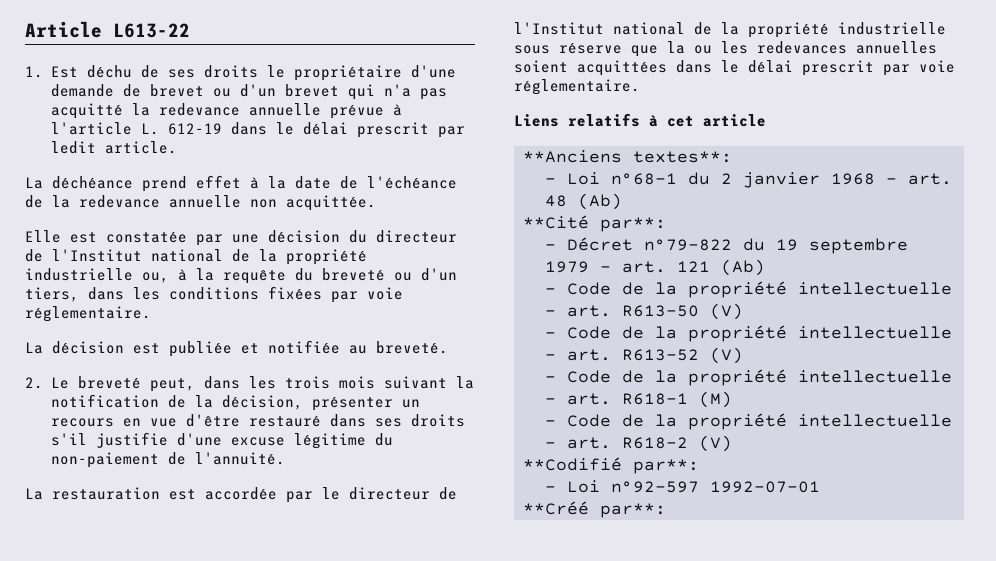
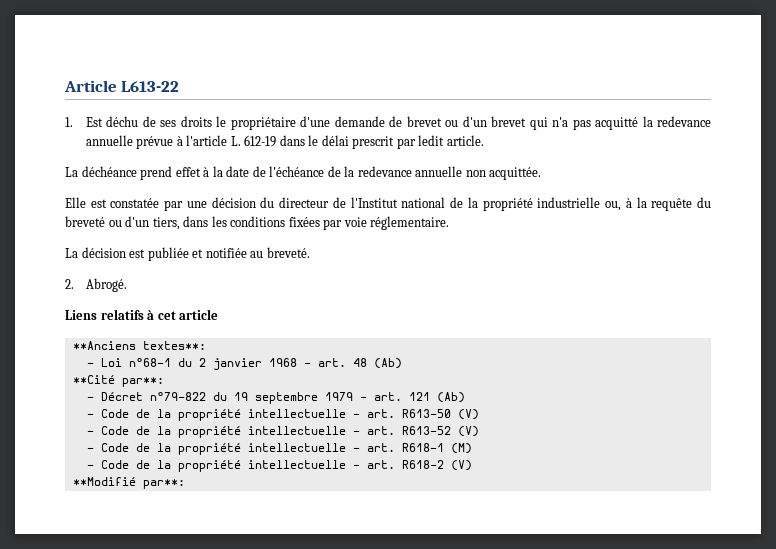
- 2. Le breveté peut, dans les trois mois suivant la notification de la décision, présenter un recours en vue d'être restauré dans ses droits s'il justifie d'une excuse légitime du non-paiement de l'annuité.
- La restauration est accordée par le directeur de l'Institut national de la propriété industrielle sous réserve que la ou les redevances annuelles soient acquittées dans le délai prescrit par voie réglementaire.
+ 2. Abrogé.
- **Codifié par**:
- - Loi n°92-597 1992-07-01
- **Créé par**:
+ **Modifié par**:

